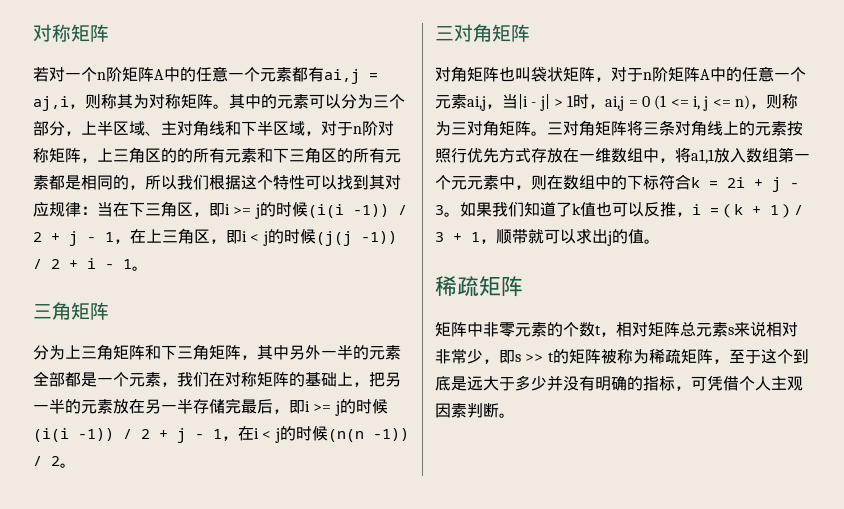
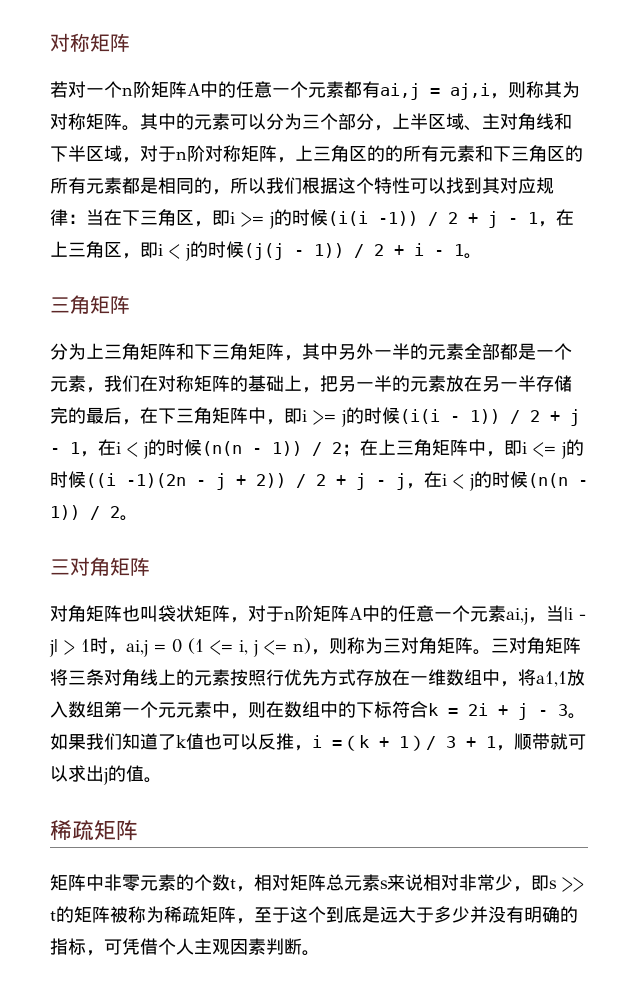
- 当在下三角区，即i >= j的时候(i(i -1)) / 2 + j - 1，在上三角区，即i < j的时候(j(j -1)) / 2 + i - 1。
+ 当在下三角区，即i >= j的时候(i(i -1)) / 2 + j - 1，在上三角区，即i < j的时候(j(j - 1)) / 2 + i - 1。
- 分为上三角矩阵和下三角矩阵，其中另外一半的元素全部都是一个元素，我们在对称矩阵的基础上，把另一半的元素放在另一半存储完最后，即i >= j的时候(i(i -1)) / 2 + j - 1，在i < j的时候(n(n -1)) / 2。
+ 分为上三角矩阵和下三角矩阵，其中另外一半的元素全部都是一个元素，我们在对称矩阵的基础上，把另一半的元素放在另一半存储完的最后，在下三角矩阵中，即i >= j的时候(i(i - 1)) / 2 + j - 1，在i < j的时候(n(n - 1)) / 2；在上三角矩阵中，即i <= j的时候((i -1)(2n - j + 2)) / 2 + j - j，在i < j的时候(n(n - 1)) / 2。

